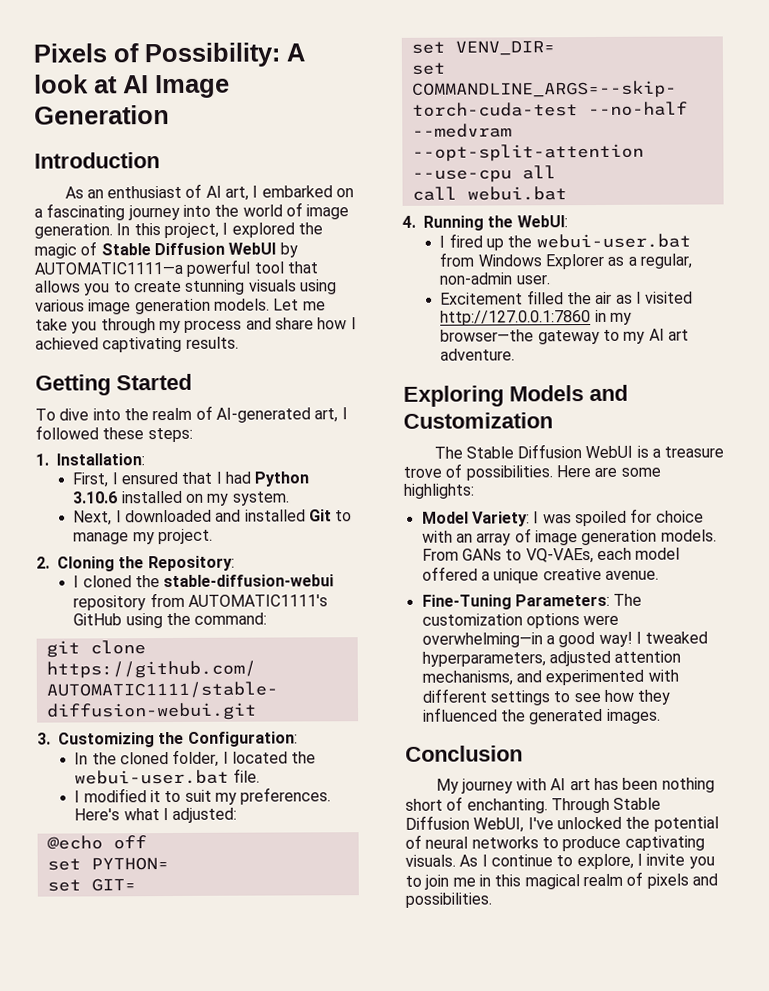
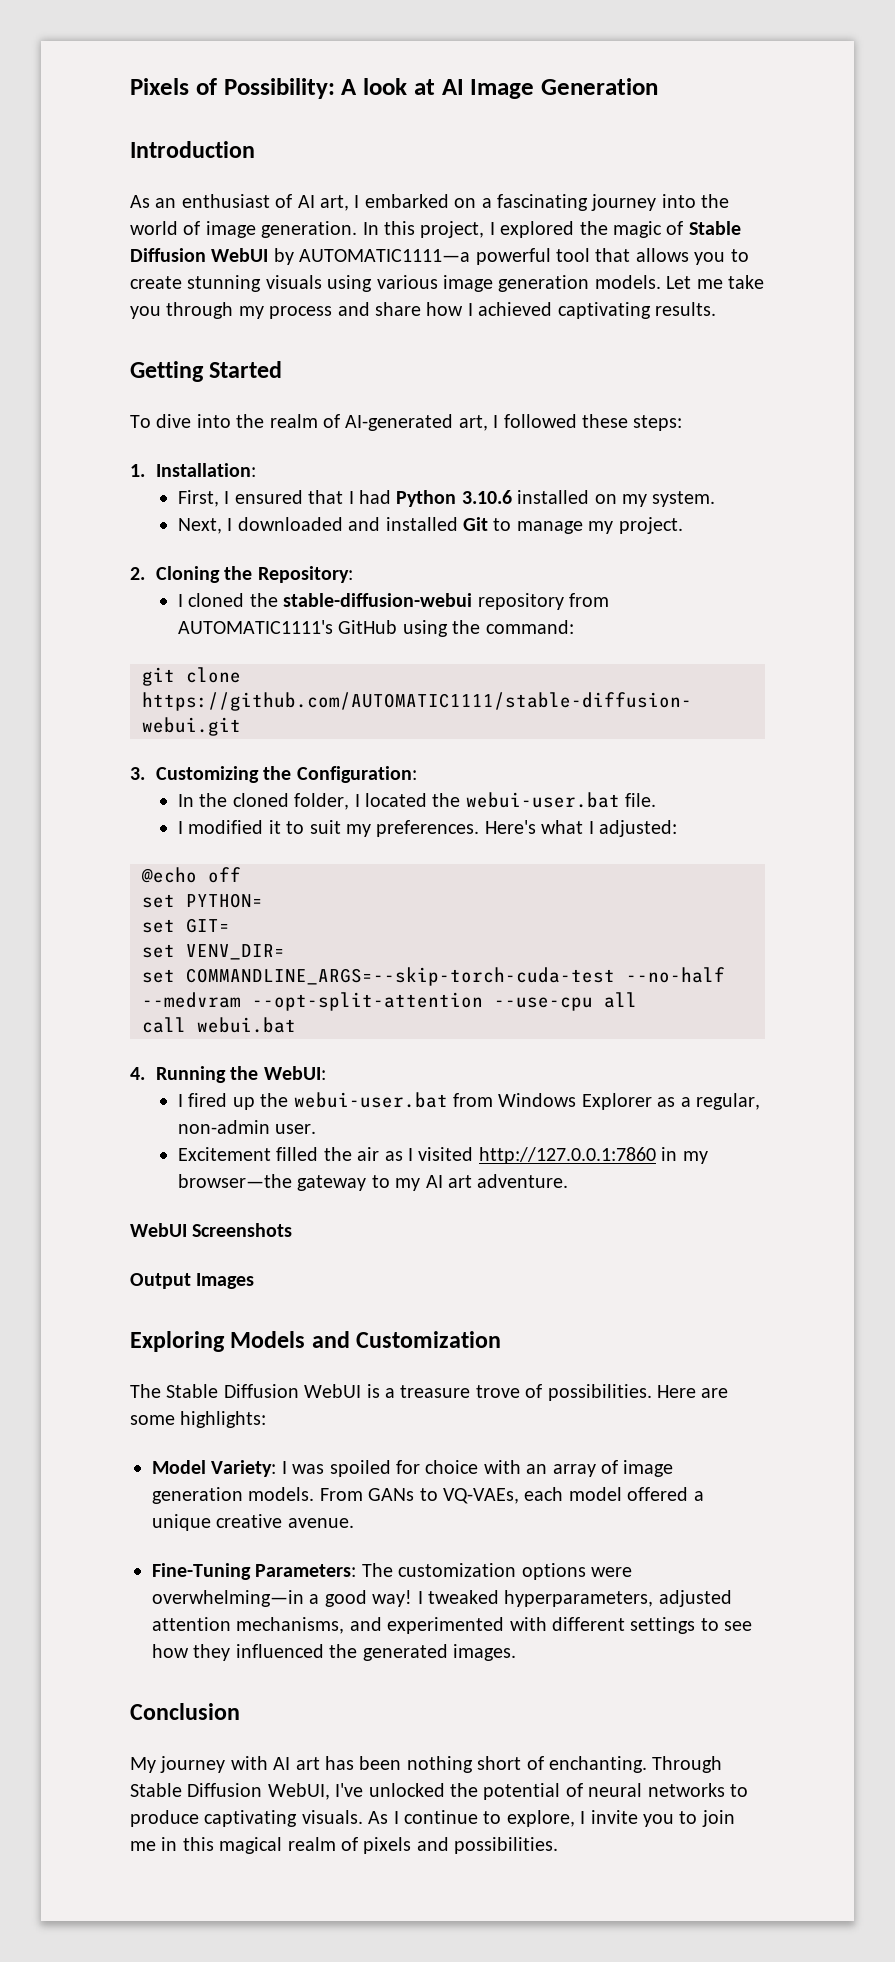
+ WebUI Screenshots
+ Output Images

